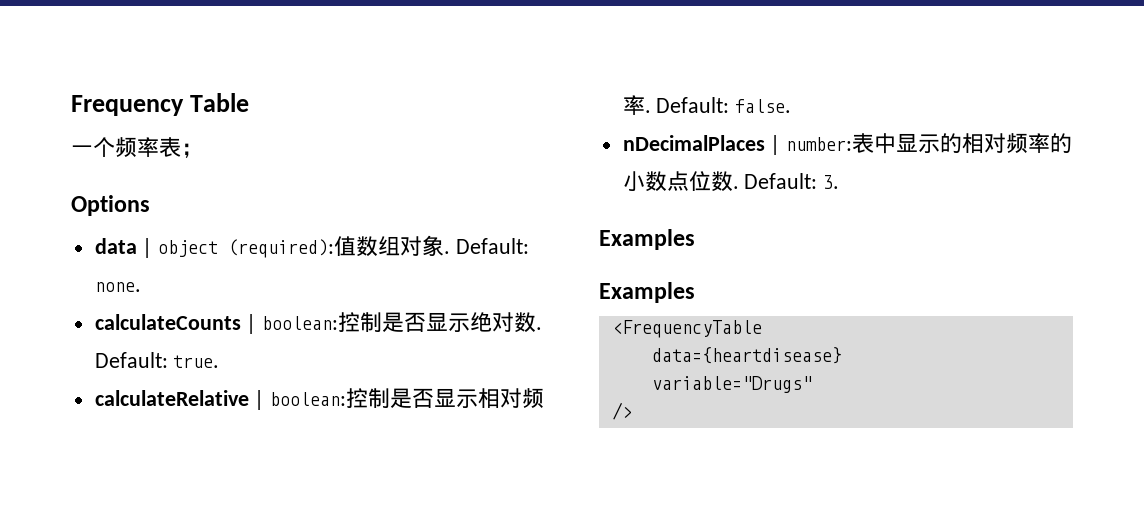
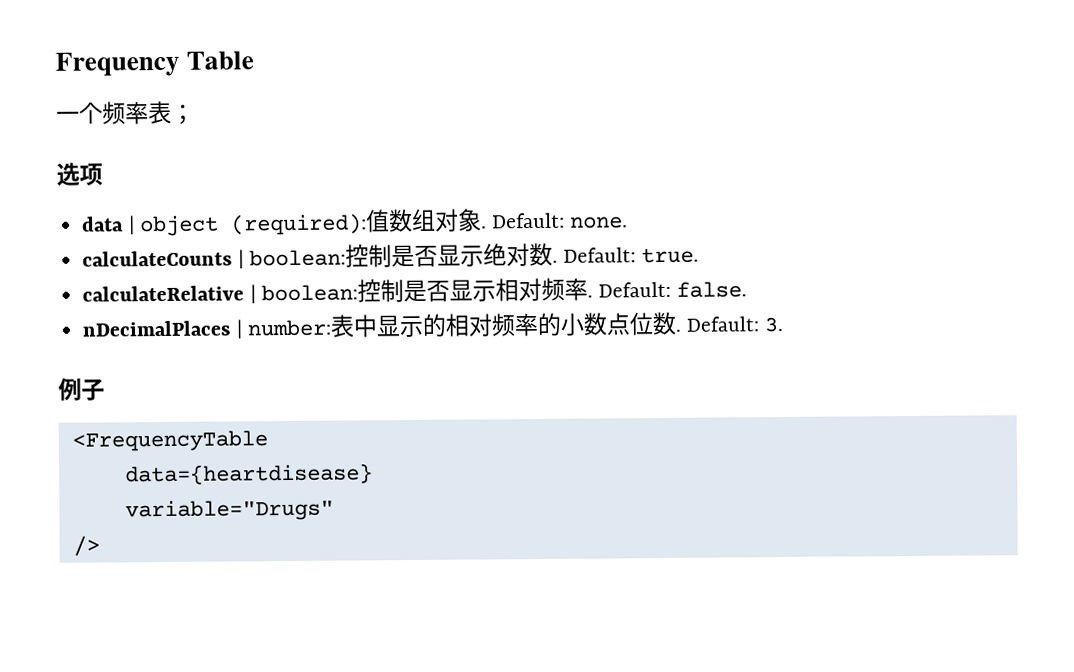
- Options
+ 选项
  Default: 3.
- Examples
- Examples
+ 例子

